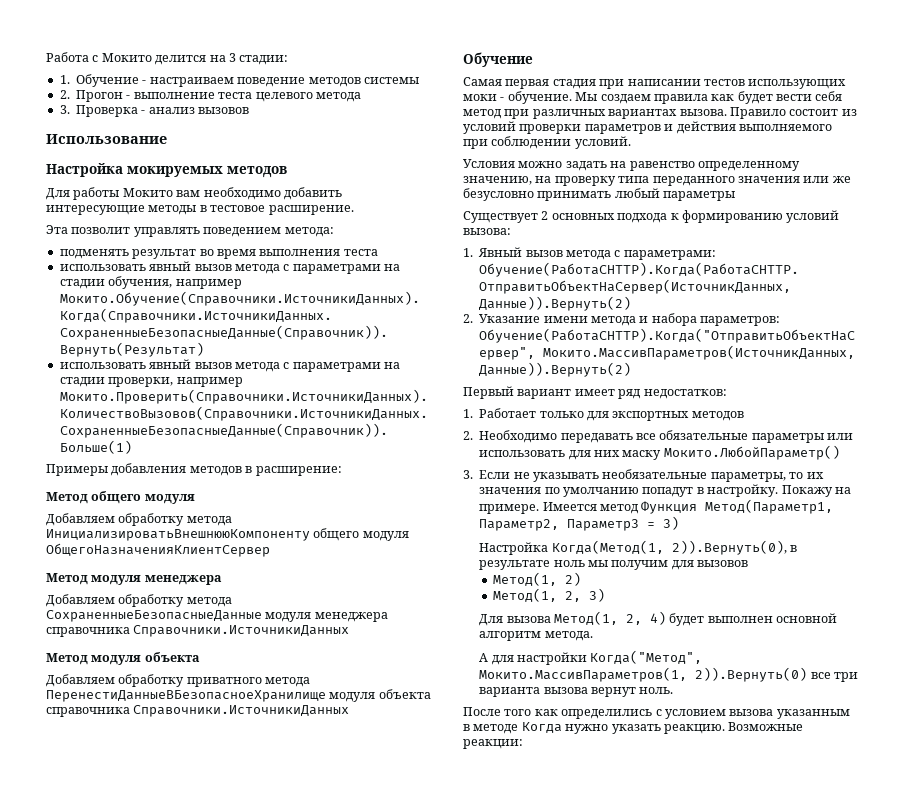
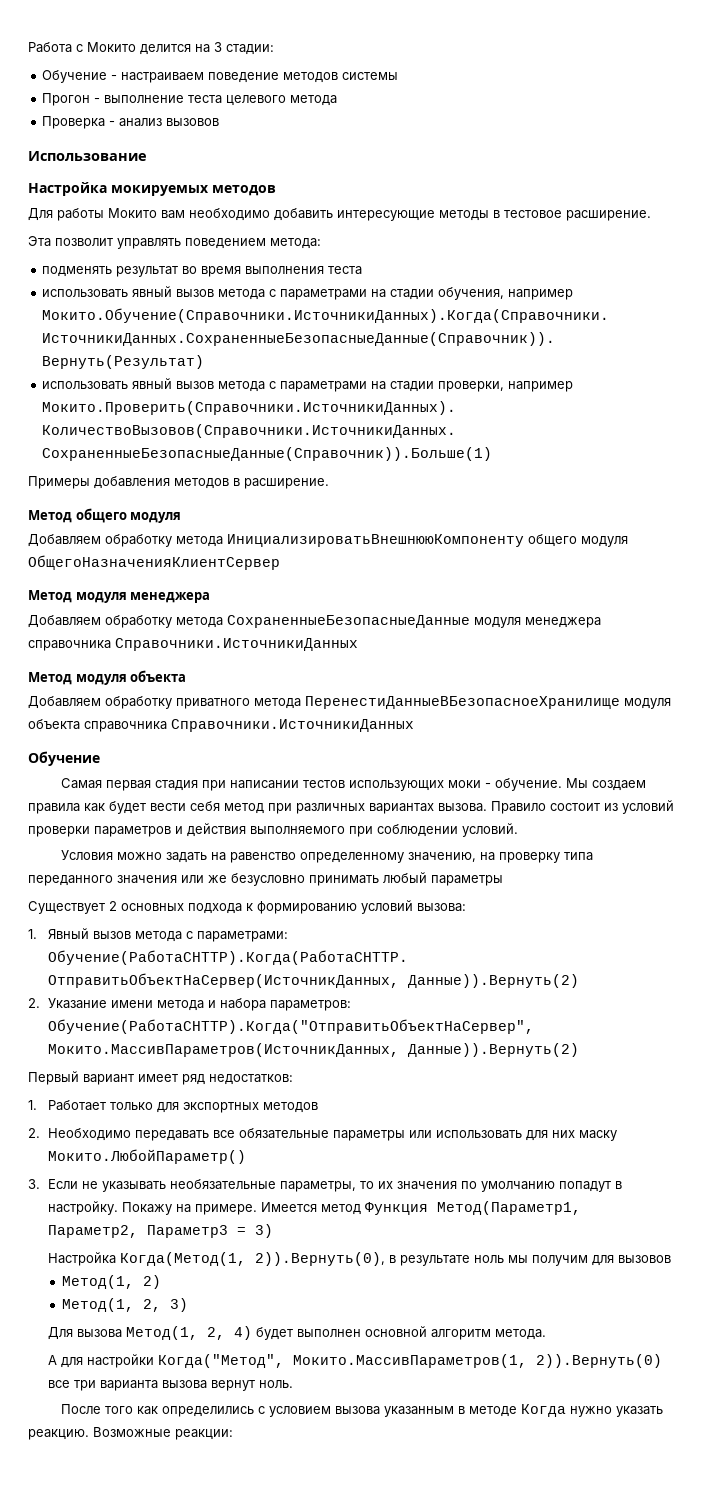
- 1. Обучение - настраиваем поведение методов системы
+ Обучение - настраиваем поведение методов системы
- 2. Прогон - выполнение теста целевого метода
+ Прогон - выполнение теста целевого метода
- 3. Проверка - анализ вызовов
+ Проверка - анализ вызовов
- Примеры добавления методов в расширение:
+ Примеры добавления методов в расширение.

